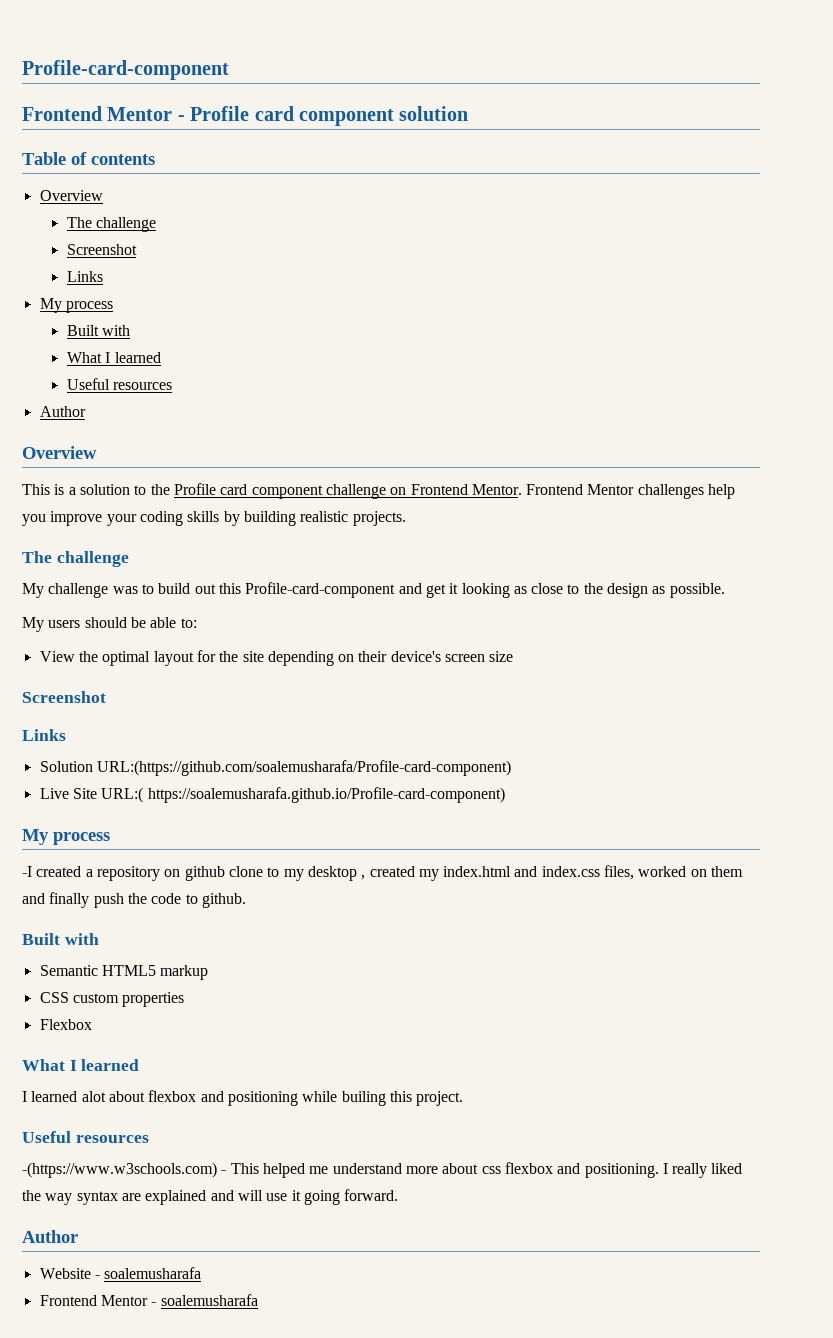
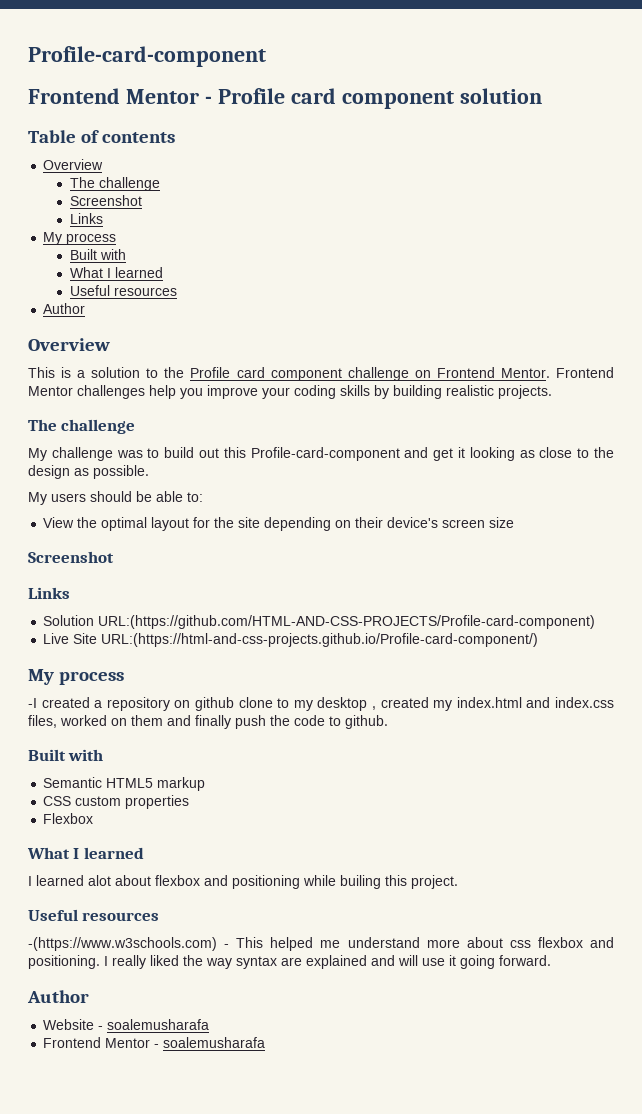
- Solution URL:(https://github.com/soalemusharafa/Profile-card-component)
+ Solution URL:(https://github.com/HTML-AND-CSS-PROJECTS/Profile-card-component)
- Live Site URL:( https://soalemusharafa.github.io/Profile-card-component)
+ Live Site URL:(https://html-and-css-projects.github.io/Profile-card-component/)

